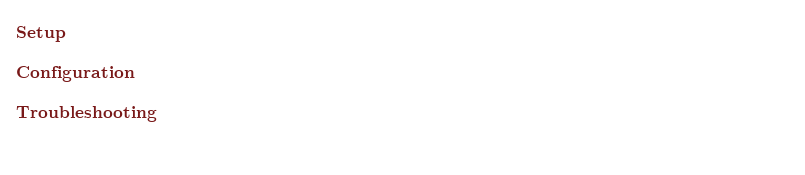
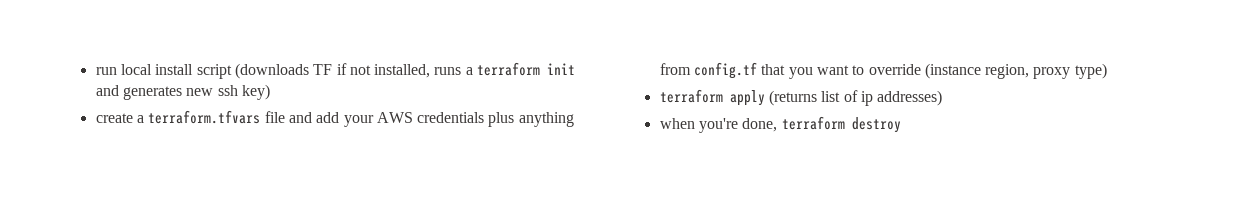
- Setup
- Configuration
- Troubleshooting
+ run local install script (downloads TF if not installed, runs a terraform init and generates new ssh key)
+ create a terraform.tfvars file and add your AWS credentials plus anything from config.tf that you want to override (instance region, proxy type)
+ terraform apply (returns list of ip addresses)
+ when you're done, terraform destroy

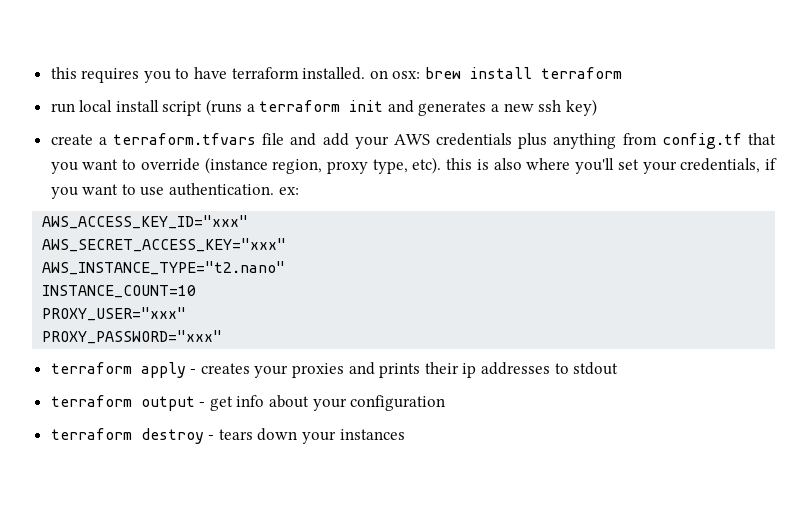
- run local install script (downloads TF if not installed, runs a terraform init and generates new ssh key)
+ this requires you to have terraform installed. on osx: brew install terraform
+ run local install script (runs a terraform init and generates a new ssh key)
- create a terraform.tfvars file and add your AWS credentials plus anything from config.tf that you want to override (instance region, proxy type)
- terraform apply (returns list of ip addresses)
- when you're done, terraform destroy
+ create a terraform.tfvars file and add your AWS credentials plus anything from config.tf that you want to override (instance region, proxy type, etc). this is also where you'll set your credentials, if you want to use authentication. ex:
+ AWS_ACCESS_KEY_ID="xxx"
+ AWS_SECRET_ACCESS_KEY="xxx"
+ AWS_INSTANCE_TYPE="t2.nano"
+ INSTANCE_COUNT=10
+ PROXY_USER="xxx"
+ PROXY_PASSWORD="xxx"
+ terraform apply - creates your proxies and prints their ip addresses to stdout
+ terraform output - get info about your configuration
+ terraform destroy - tears down your instances

